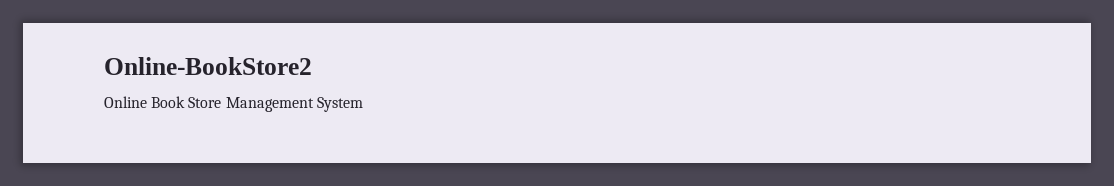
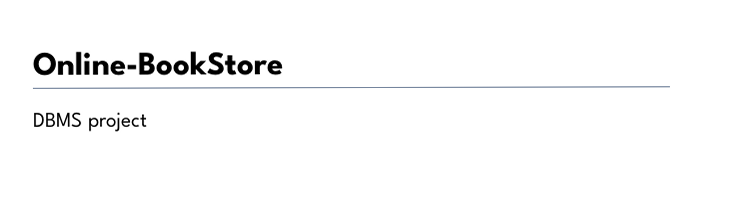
- Online-BookStore2
- Online Book Store Management System
+ Online-BookStore
+ DBMS project

